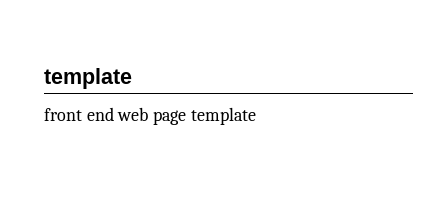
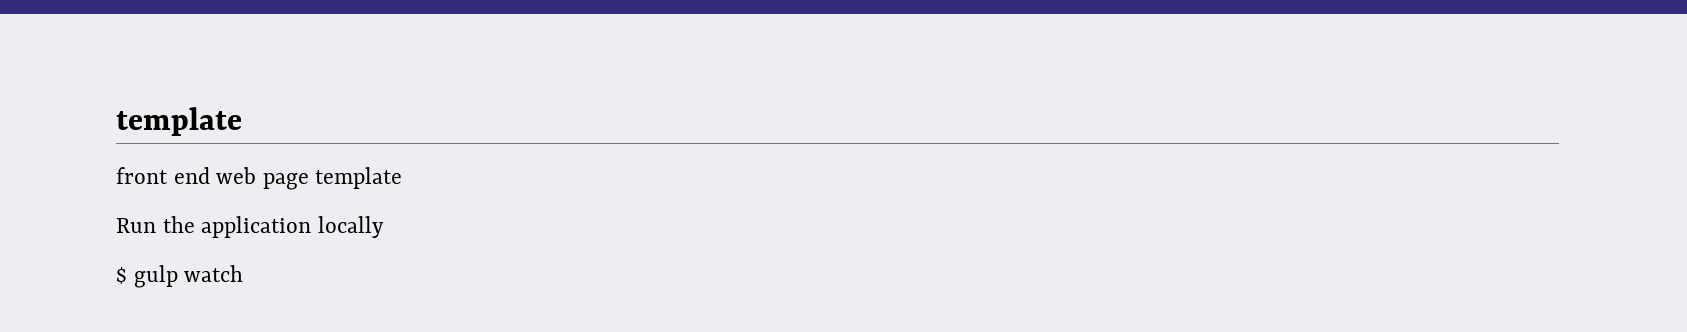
+ Run the application locally
+ $ gulp watch

